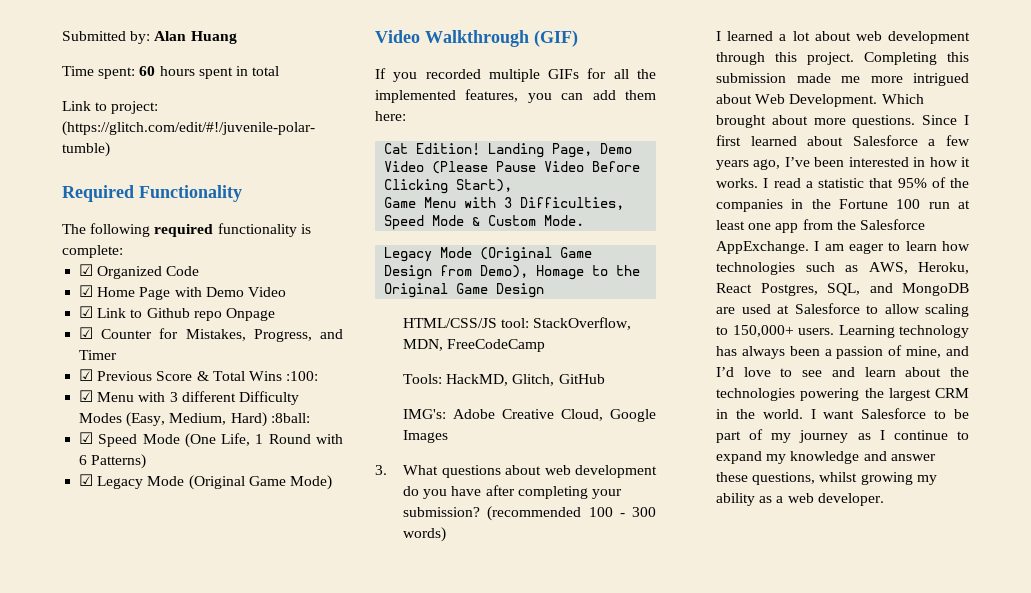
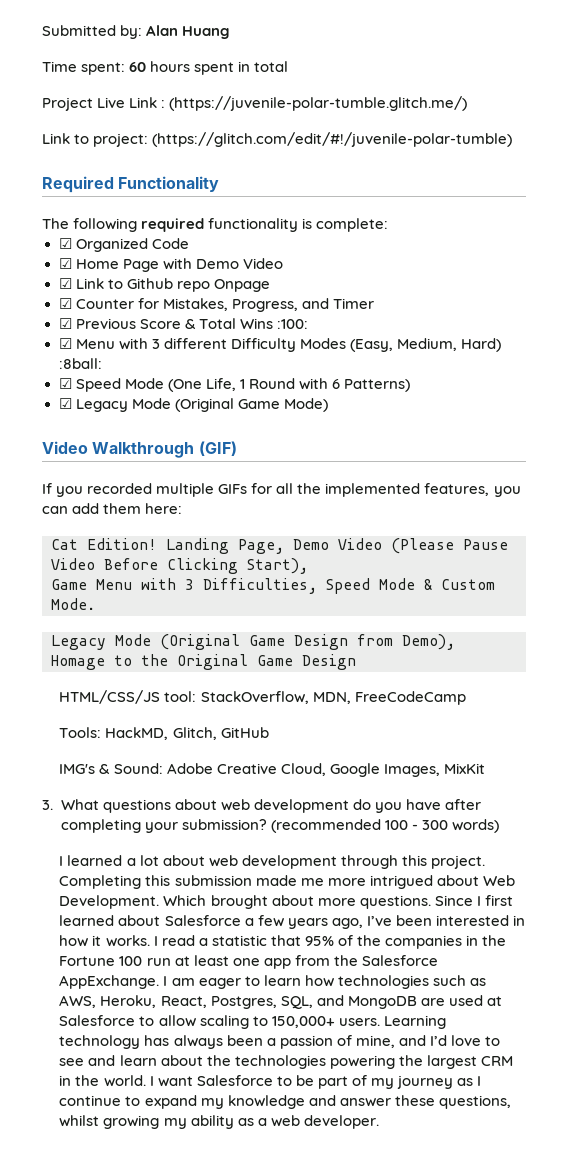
+ Project Live Link : (https://juvenile-polar-tumble.glitch.me/)
- IMG's: Adobe Creative Cloud, Google Images
+ IMG's & Sound: Adobe Creative Cloud, Google Images, MixKit
- I am eager to learn how technologies such as AWS, Heroku, React Postgres, SQL, and MongoDB are used at Salesforce to allow scaling to 150,000+ users.
+ I am eager to learn how technologies such as AWS, Heroku, React, Postgres, SQL, and MongoDB are used at Salesforce to allow scaling to 150,000+ users.

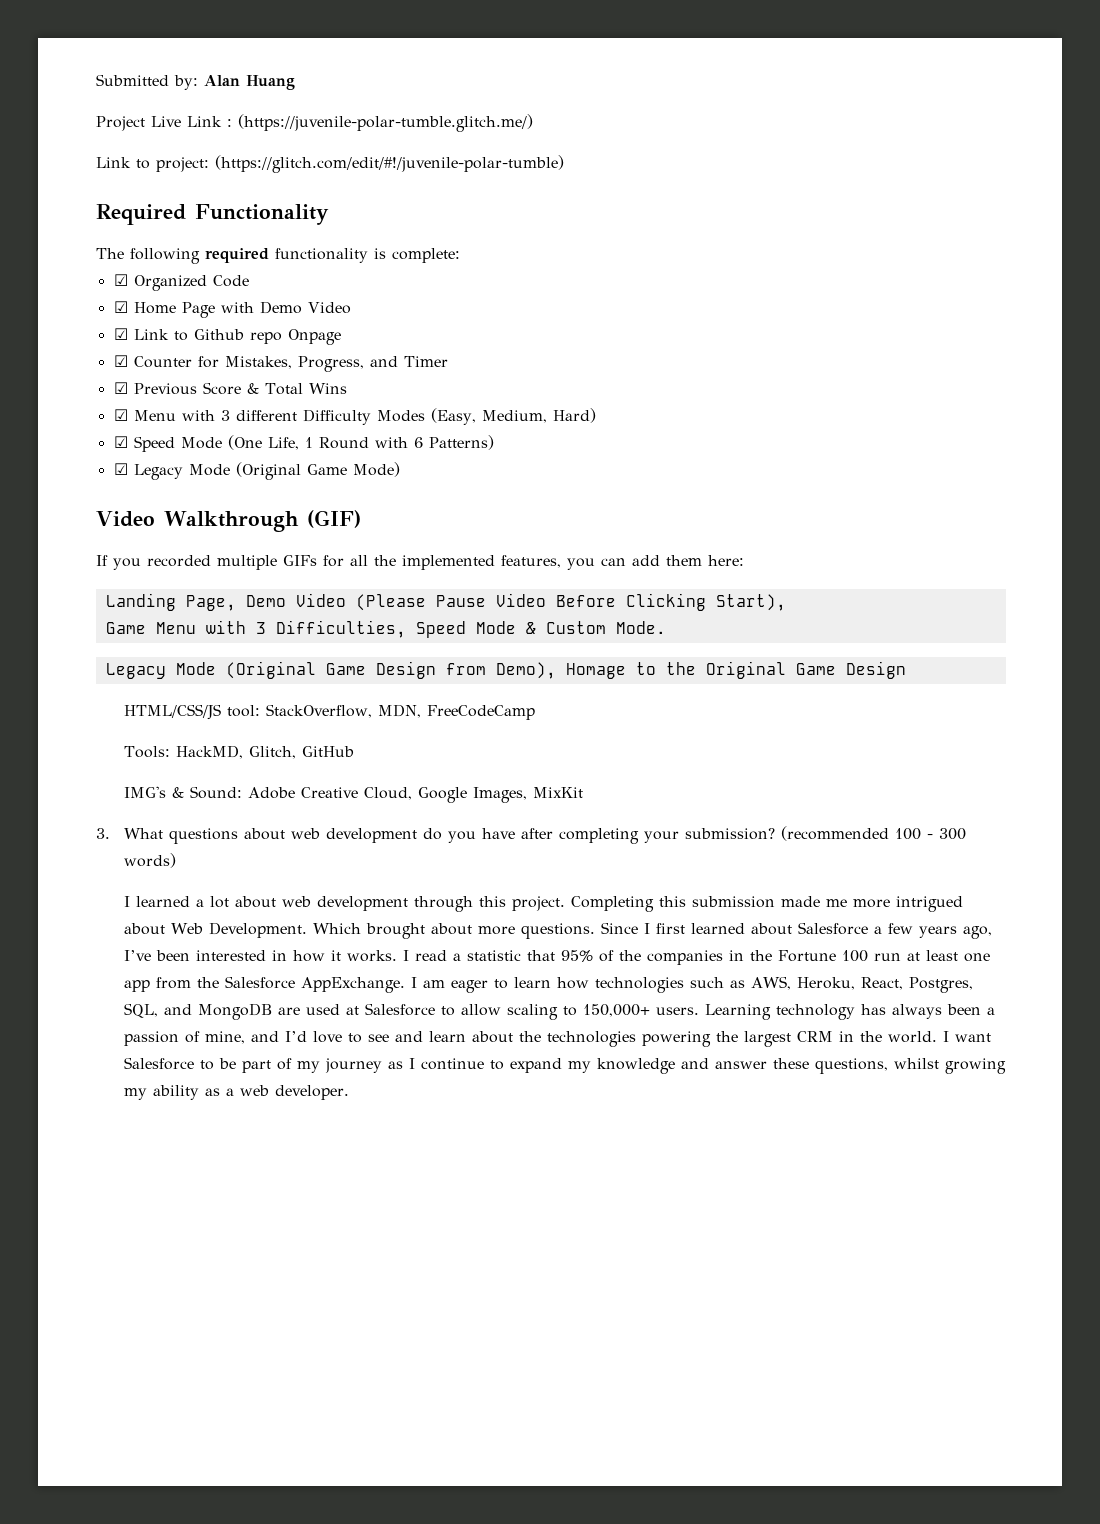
- Time spent: 60 hours spent in total
- ☑ Previous Score & Total Wins :100:
+ ☑ Previous Score & Total Wins
- ☑ Menu with 3 different Difficulty Modes (Easy, Medium, Hard) :8ball:
+ ☑ Menu with 3 different Difficulty Modes (Easy, Medium, Hard)
- Cat Edition!

